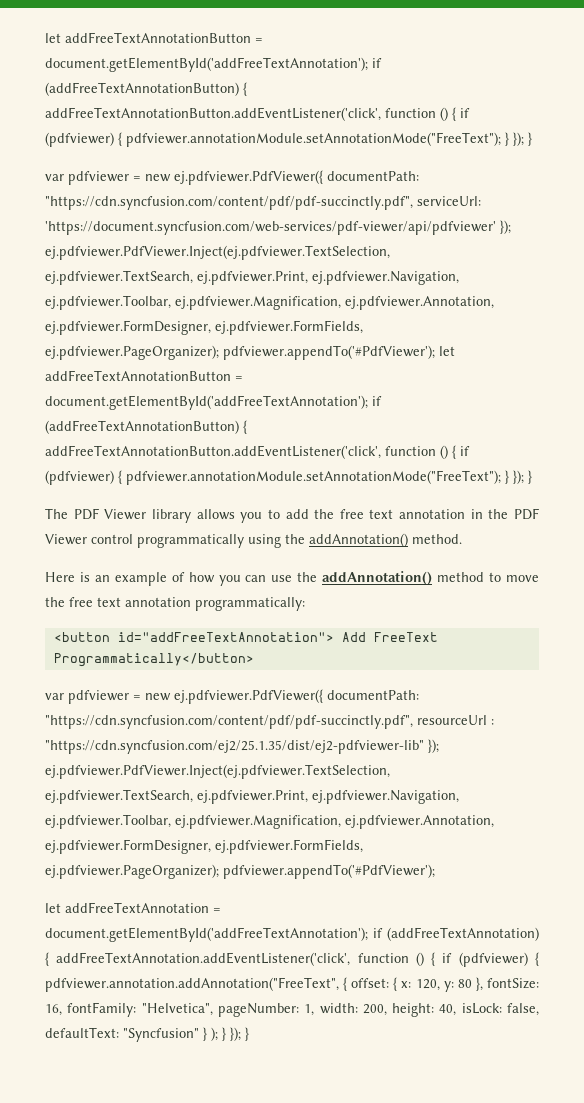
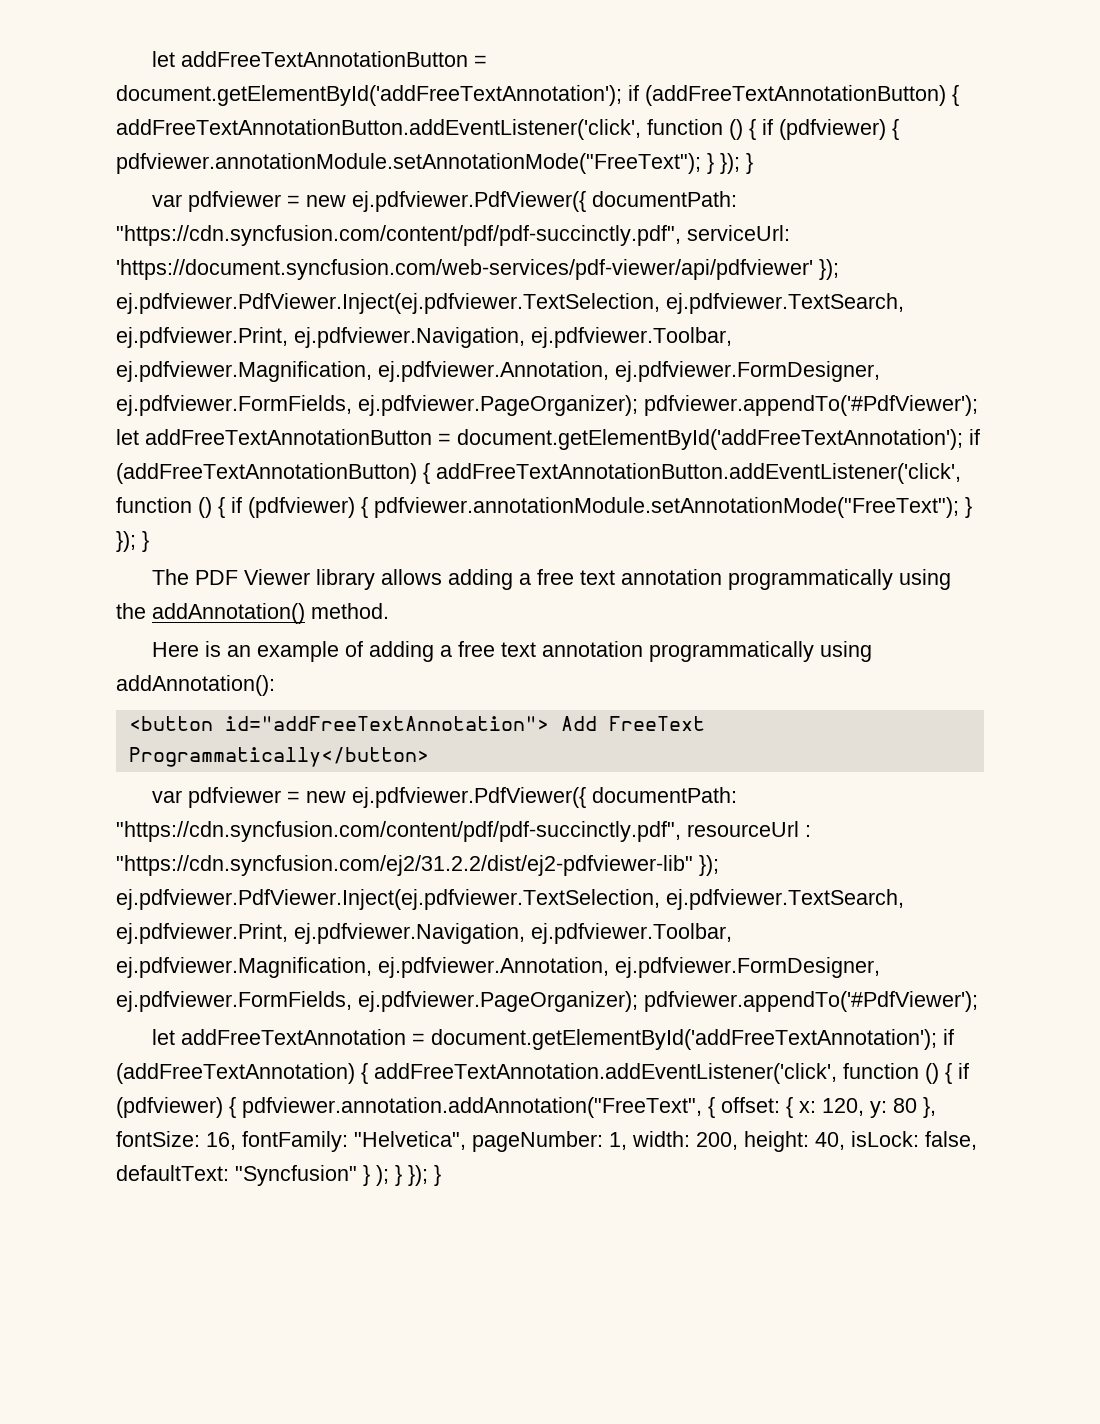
- The PDF Viewer library allows you to add the free text annotation in the PDF Viewer control programmatically using the addAnnotation() method.
+ The PDF Viewer library allows adding a free text annotation programmatically using the addAnnotation() method.
- Here is an example of how you can use the addAnnotation() method to move the free text annotation programmatically:
+ Here is an example of adding a free text annotation programmatically using addAnnotation():
- var pdfviewer = new ej.pdfviewer.PdfViewer({ documentPath: "https://cdn.syncfusion.com/content/pdf/pdf-succinctly.pdf", resourceUrl : "https://cdn.syncfusion.com/ej2/25.1.35/dist/ej2-pdfviewer-lib" }); ej.pdfviewer.PdfViewer.Inject(ej.pdfviewer.TextSelection, ej.pdfviewer.TextSearch, ej.pdfviewer.Print, ej.pdfviewer.Navigation, ej.pdfviewer.Toolbar, ej.pdfviewer.Magnification, ej.pdfviewer.Annotation, ej.pdfviewer.FormDesigner, ej.pdfviewer.FormFields, ej.pdfviewer.PageOrganizer); pdfviewer.appendTo('#PdfViewer');
+ var pdfviewer = new ej.pdfviewer.PdfViewer({ documentPath: "https://cdn.syncfusion.com/content/pdf/pdf-succinctly.pdf", resourceUrl : "https://cdn.syncfusion.com/ej2/31.2.2/dist/ej2-pdfviewer-lib" }); ej.pdfviewer.PdfViewer.Inject(ej.pdfviewer.TextSelection, ej.pdfviewer.TextSearch, ej.pdfviewer.Print, ej.pdfviewer.Navigation, ej.pdfviewer.Toolbar, ej.pdfviewer.Magnification, ej.pdfviewer.Annotation, ej.pdfviewer.FormDesigner, ej.pdfviewer.FormFields, ej.pdfviewer.PageOrganizer); pdfviewer.appendTo('#PdfViewer');

